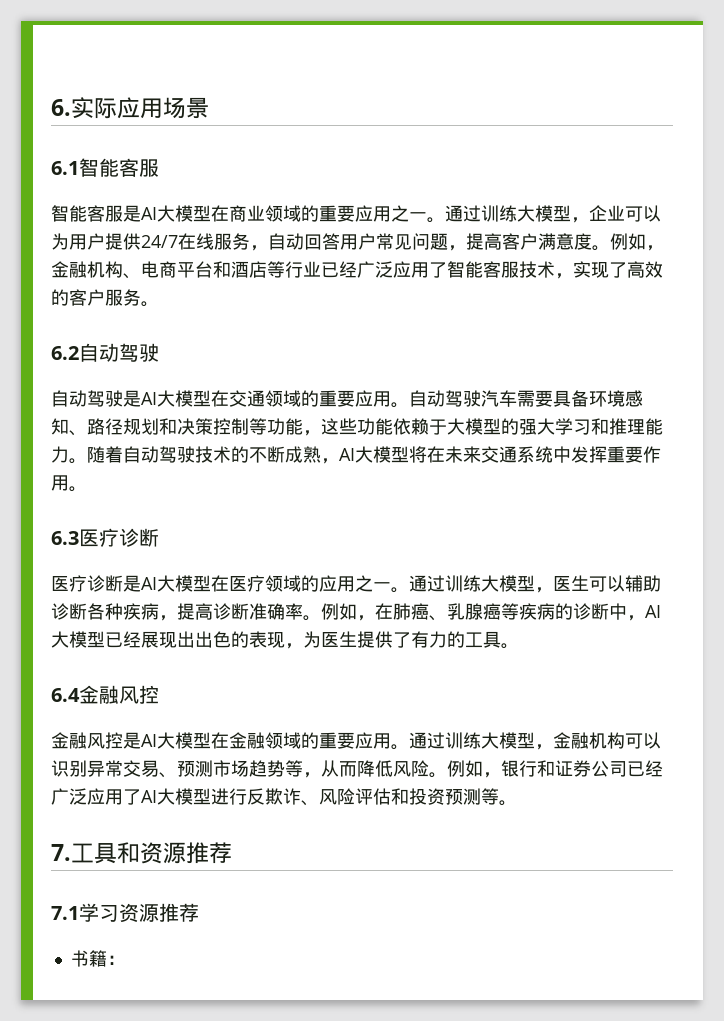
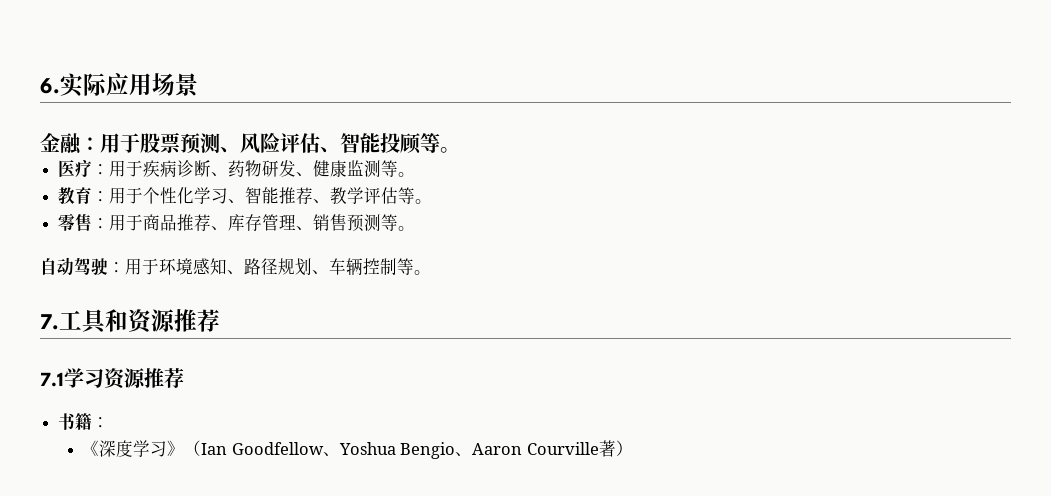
- 6.1智能客服
- 智能客服是AI大模型在商业领域的重要应用之一。通过训练大模型，企业可以为用户提供24/7在线服务，自动回答用户常见问题，提高客户满意度。例如，金融机构、电商平台和酒店等行业已经广泛应用了智能客服技术，实现了高效的客户服务。
- 6.2自动驾驶
- 自动驾驶是AI大模型在交通领域的重要应用。自动驾驶汽车需要具备环境感知、路径规划和决策控制等功能，这些功能依赖于大模型的强大学习和推理能力。随着自动驾驶技术的不断成熟，AI大模型将在未来交通系统中发挥重要作用。
- 6.3医疗诊断
- 医疗诊断是AI大模型在医疗领域的应用之一。通过训练大模型，医生可以辅助诊断各种疾病，提高诊断准确率。例如，在肺癌、乳腺癌等疾病的诊断中，AI大模型已经展现出出色的表现，为医生提供了有力的工具。
- 6.4金融风控
- 金融风控是AI大模型在金融领域的重要应用。通过训练大模型，金融机构可以识别异常交易、预测市场趋势等，从而降低风险。例如，银行和证券公司已经广泛应用了AI大模型进行反欺诈、风险评估和投资预测等。
+ 金融：用于股票预测、风险评估、智能投顾等。
+ 医疗：用于疾病诊断、药物研发、健康监测等。
+ 教育：用于个性化学习、智能推荐、教学评估等。
+ 零售：用于商品推荐、库存管理、销售预测等。
+ 自动驾驶：用于环境感知、路径规划、车辆控制等。
+ 《深度学习》（Ian Goodfellow、Yoshua Bengio、Aaron Courville著）

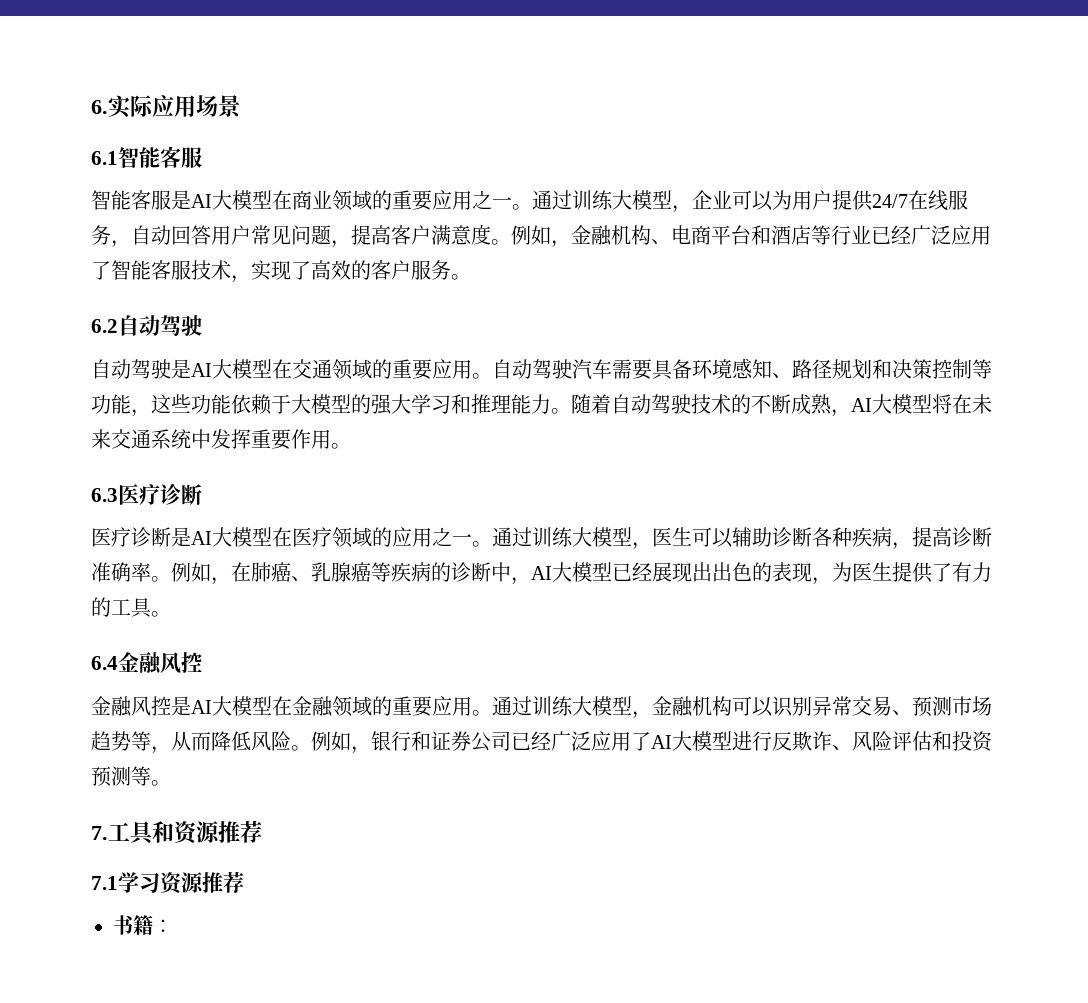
- 金融：用于股票预测、风险评估、智能投顾等。
- 医疗：用于疾病诊断、药物研发、健康监测等。
- 教育：用于个性化学习、智能推荐、教学评估等。
- 零售：用于商品推荐、库存管理、销售预测等。
- 自动驾驶：用于环境感知、路径规划、车辆控制等。
+ 6.1智能客服
+ 智能客服是AI大模型在商业领域的重要应用之一。通过训练大模型，企业可以为用户提供24/7在线服务，自动回答用户常见问题，提高客户满意度。例如，金融机构、电商平台和酒店等行业已经广泛应用了智能客服技术，实现了高效的客户服务。
+ 6.2自动驾驶
+ 自动驾驶是AI大模型在交通领域的重要应用。自动驾驶汽车需要具备环境感知、路径规划和决策控制等功能，这些功能依赖于大模型的强大学习和推理能力。随着自动驾驶技术的不断成熟，AI大模型将在未来交通系统中发挥重要作用。
+ 6.3医疗诊断
+ 医疗诊断是AI大模型在医疗领域的应用之一。通过训练大模型，医生可以辅助诊断各种疾病，提高诊断准确率。例如，在肺癌、乳腺癌等疾病的诊断中，AI大模型已经展现出出色的表现，为医生提供了有力的工具。
+ 6.4金融风控
+ 金融风控是AI大模型在金融领域的重要应用。通过训练大模型，金融机构可以识别异常交易、预测市场趋势等，从而降低风险。例如，银行和证券公司已经广泛应用了AI大模型进行反欺诈、风险评估和投资预测等。
- 《深度学习》（Ian Goodfellow、Yoshua Bengio、Aaron Courville著）

